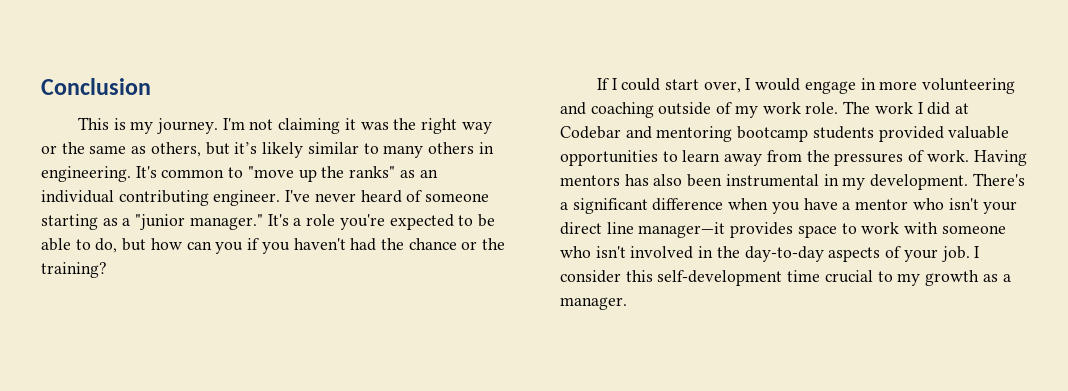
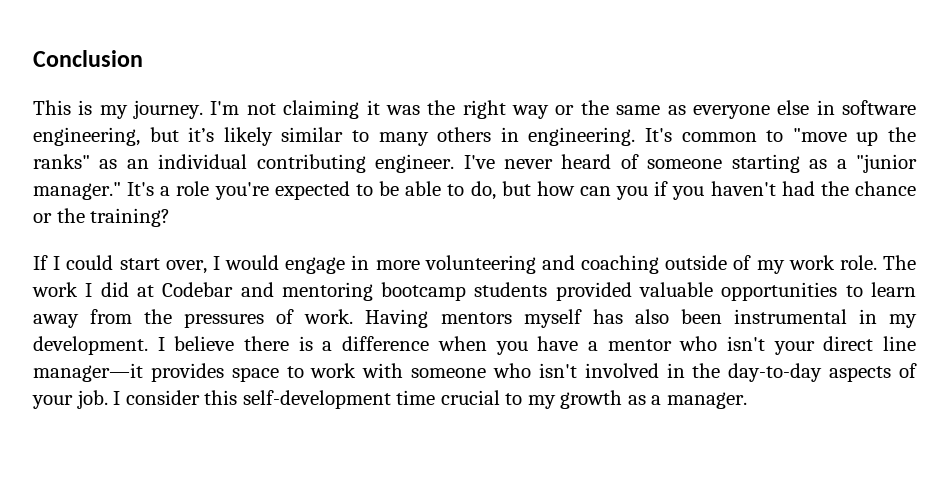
- I'm not claiming it was the right way or the same as others, but it’s likely similar to many others in engineering.
+ I'm not claiming it was the right way or the same as everyone else in software engineering, but it’s likely similar to many others in engineering.
- Having mentors has also been instrumental in my development.
+ Having mentors myself has also been instrumental in my development.
- There's a significant difference when you have a mentor who isn't your direct line manager—it provides space to work with someone who isn't involved in the day-to-day aspects of your job.
+ I believe there is a difference when you have a mentor who isn't your direct line manager—it provides space to work with someone who isn't involved in the day-to-day aspects of your job.

